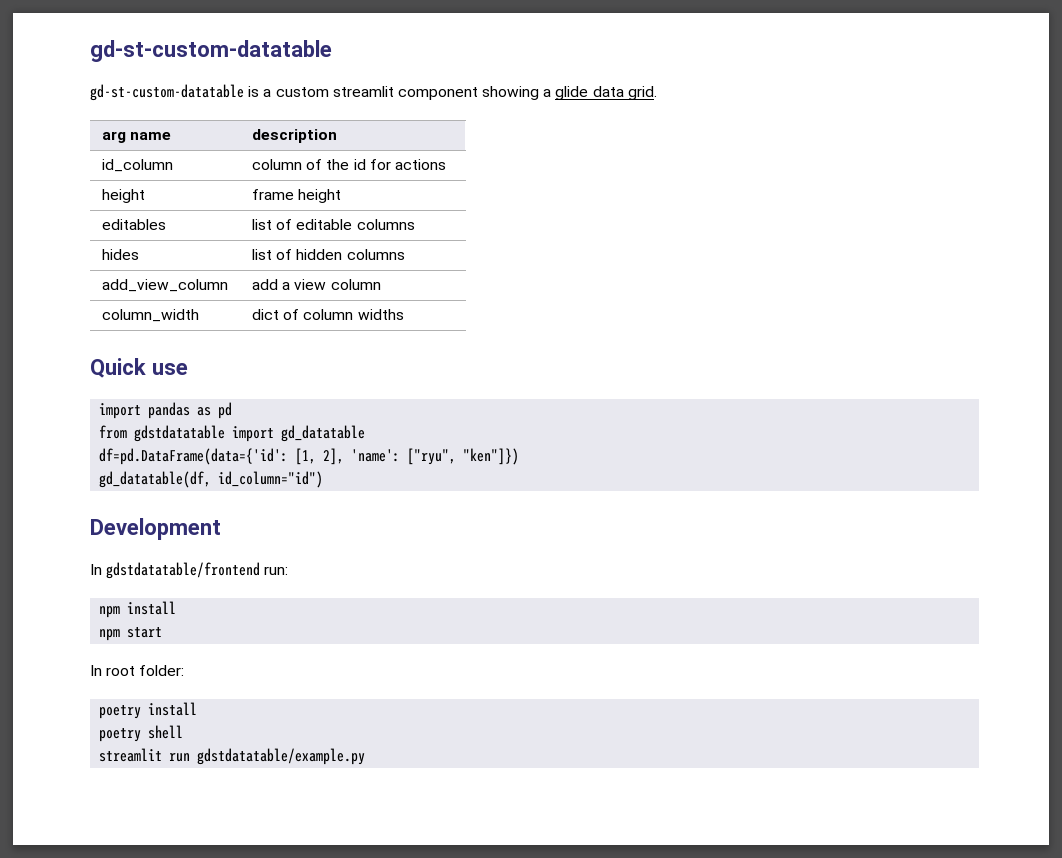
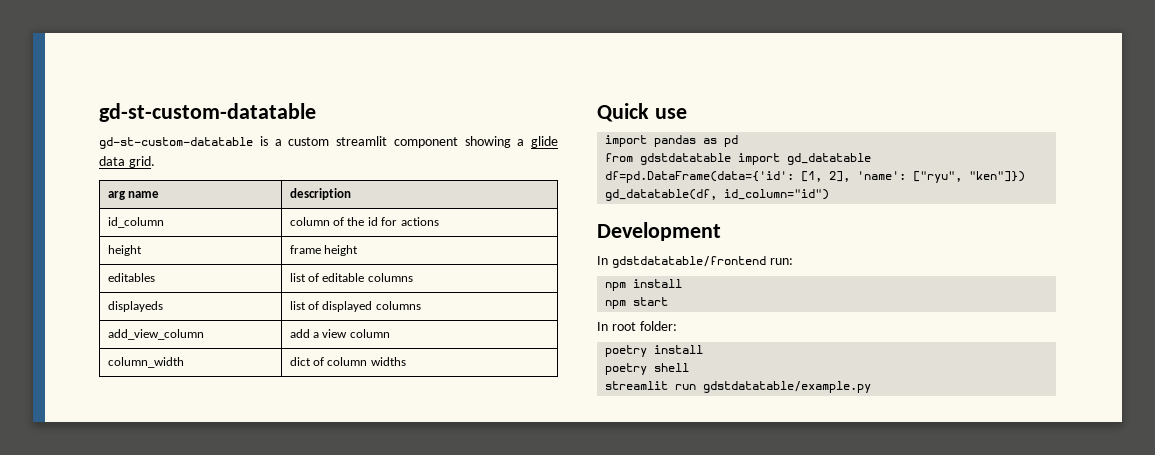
- hides | list of hidden columns
+ displayeds | list of displayed columns

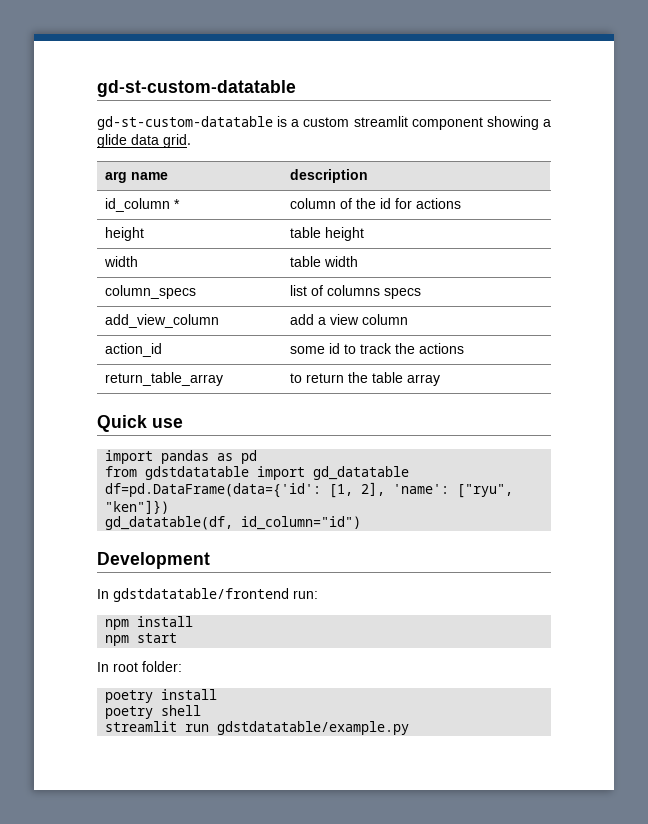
- id_column | column of the id for actions
+ id_column * | column of the id for actions
- height | frame height
+ height | table height
- editables | list of editable columns
- displayeds | list of displayed columns
+ width | table width
+ column_specs | list of columns specs
- column_width | dict of column widths
+ action_id | some id to track the actions
+ return_table_array | to return the table array

